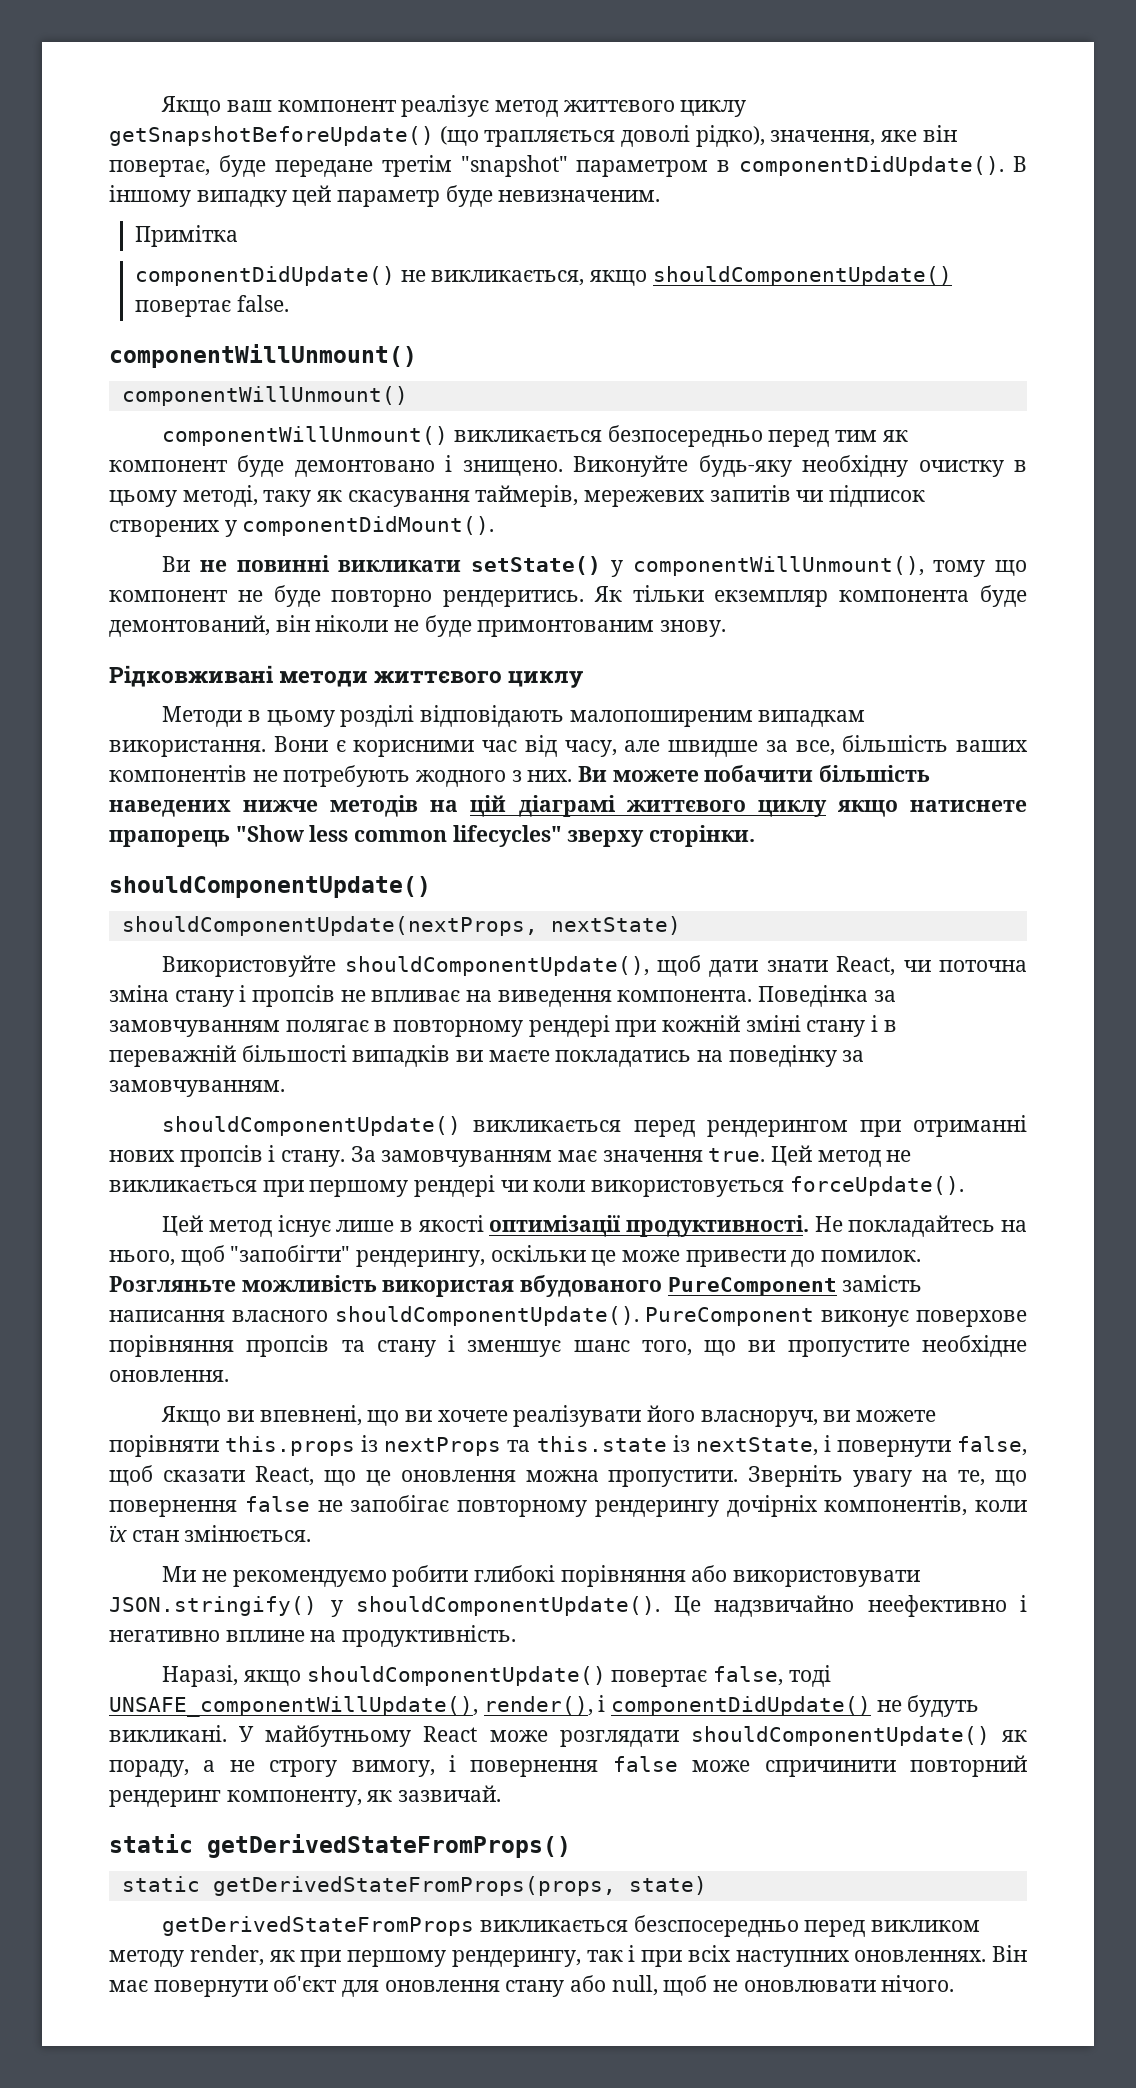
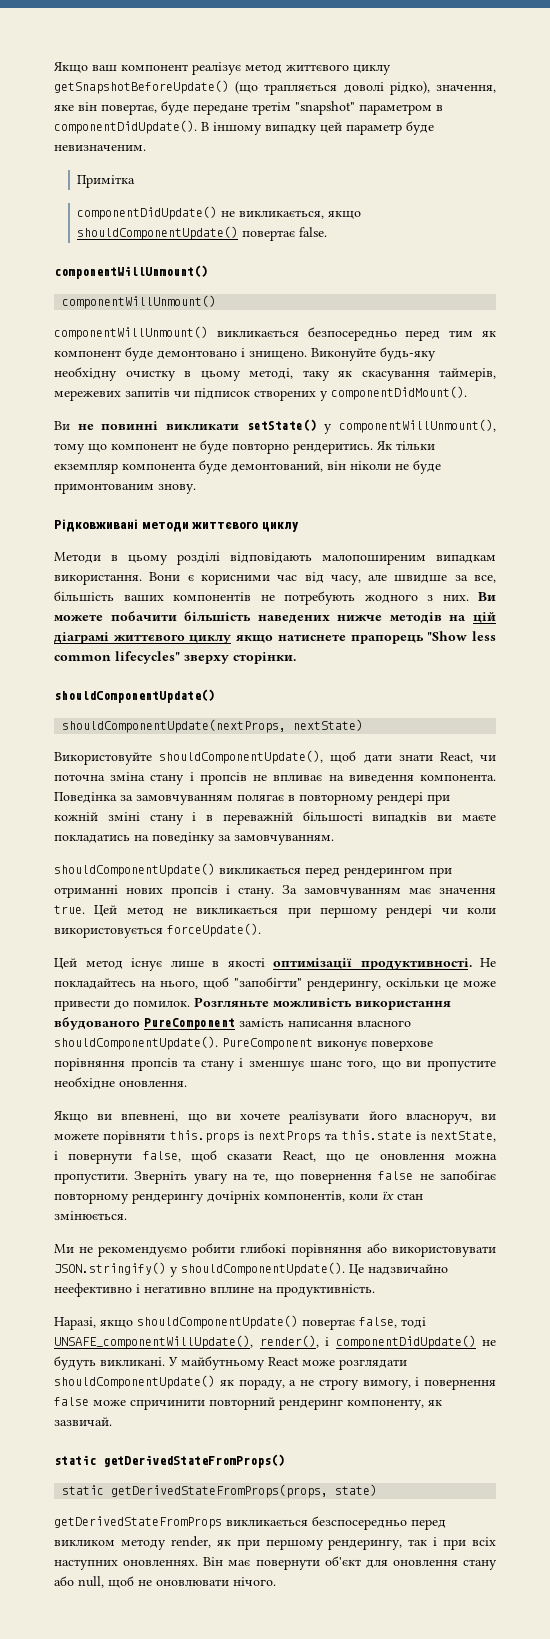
- Розгляньте можливість використая вбудованого PureComponent замість написання власного shouldComponentUpdate().
+ Розгляньте можливість використання вбудованого PureComponent замість написання власного shouldComponentUpdate().

